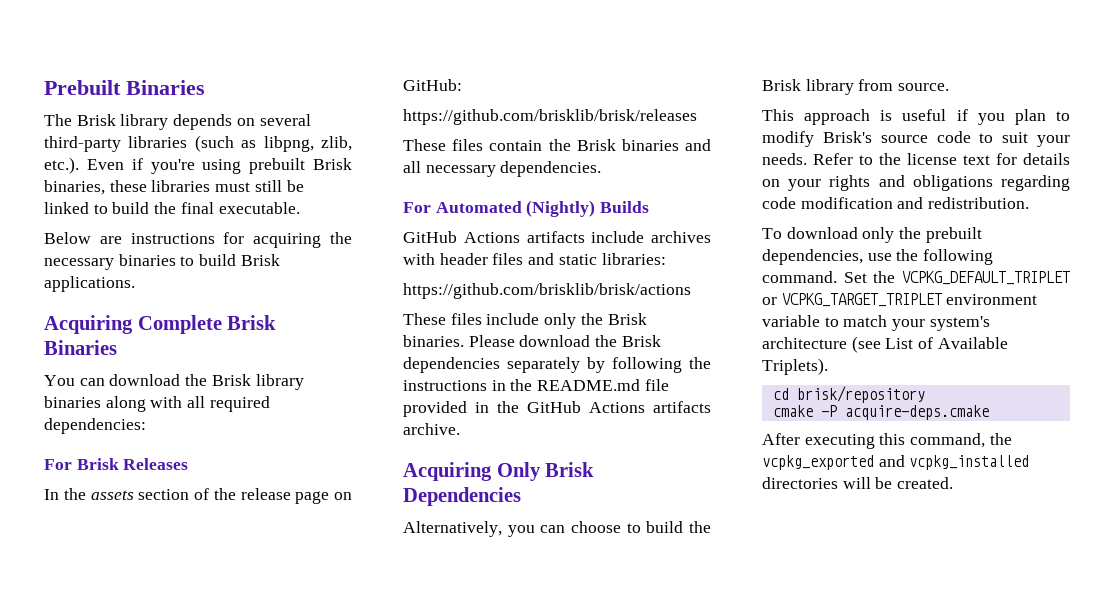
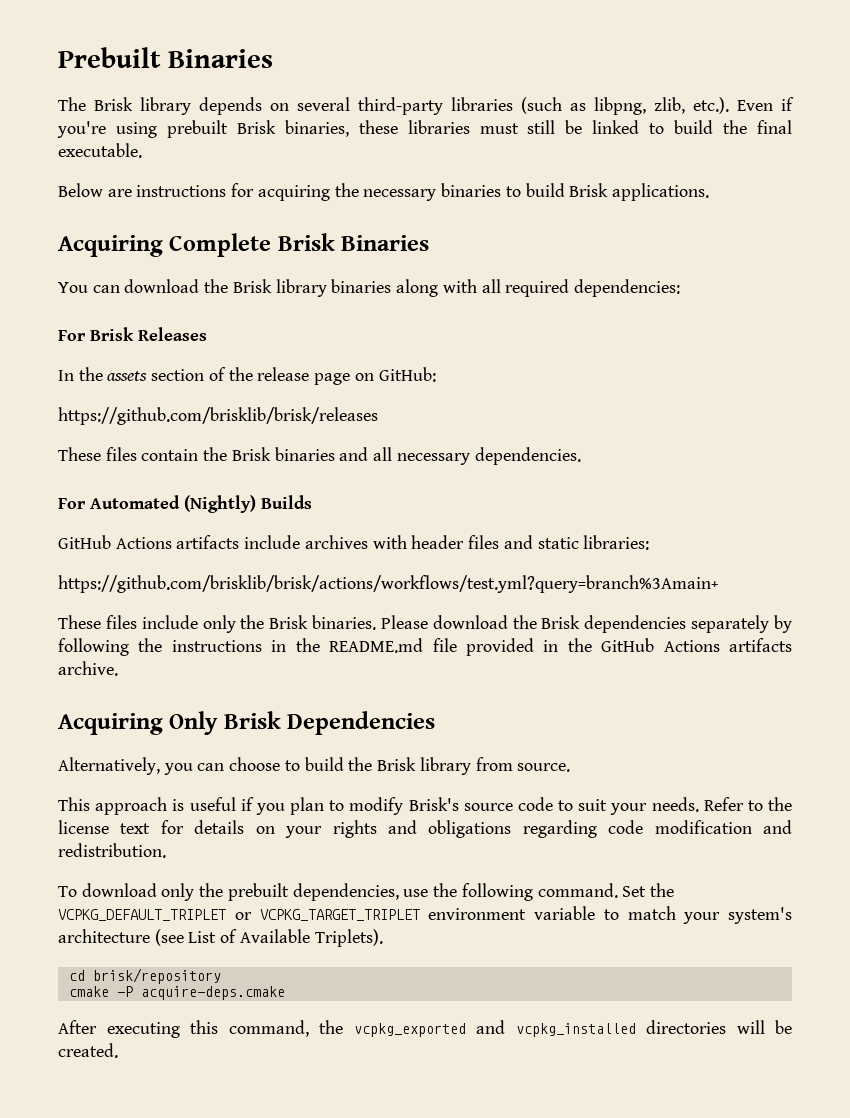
- https://github.com/brisklib/brisk/actions
+ https://github.com/brisklib/brisk/actions/workflows/test.yml?query=branch%3Amain+

